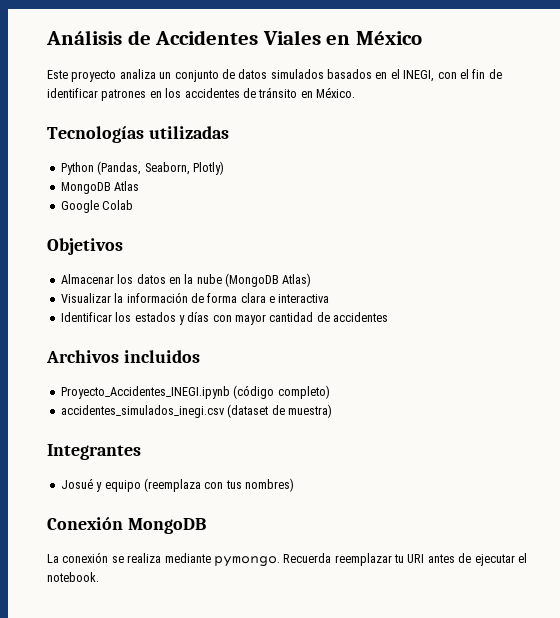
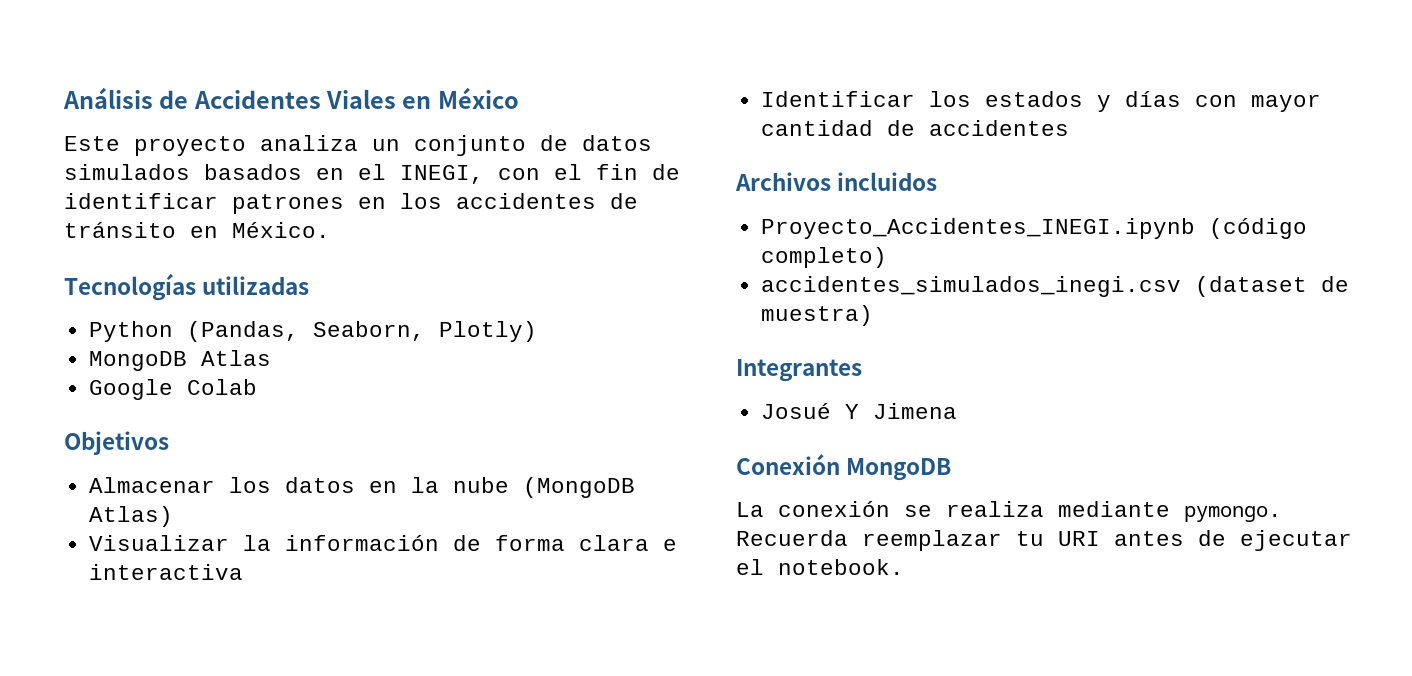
- Josué y equipo (reemplaza con tus nombres)
+ Josué Y Jimena

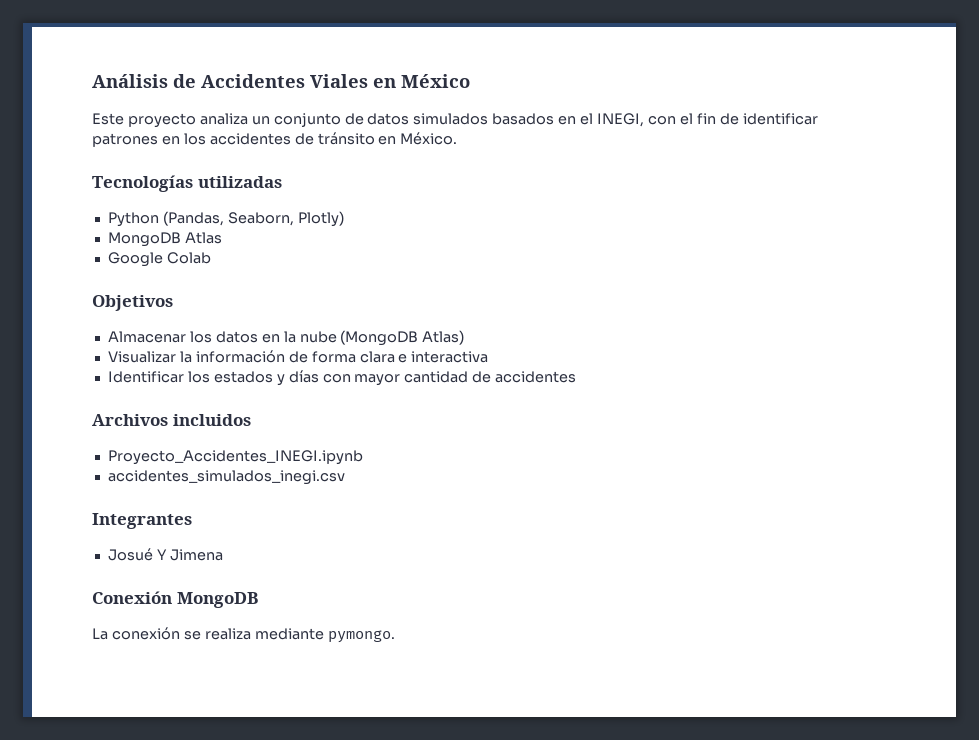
- Proyecto_Accidentes_INEGI.ipynb (código completo)
+ Proyecto_Accidentes_INEGI.ipynb
- accidentes_simulados_inegi.csv (dataset de muestra)
+ accidentes_simulados_inegi.csv
- Recuerda reemplazar tu URI antes de ejecutar el notebook.

